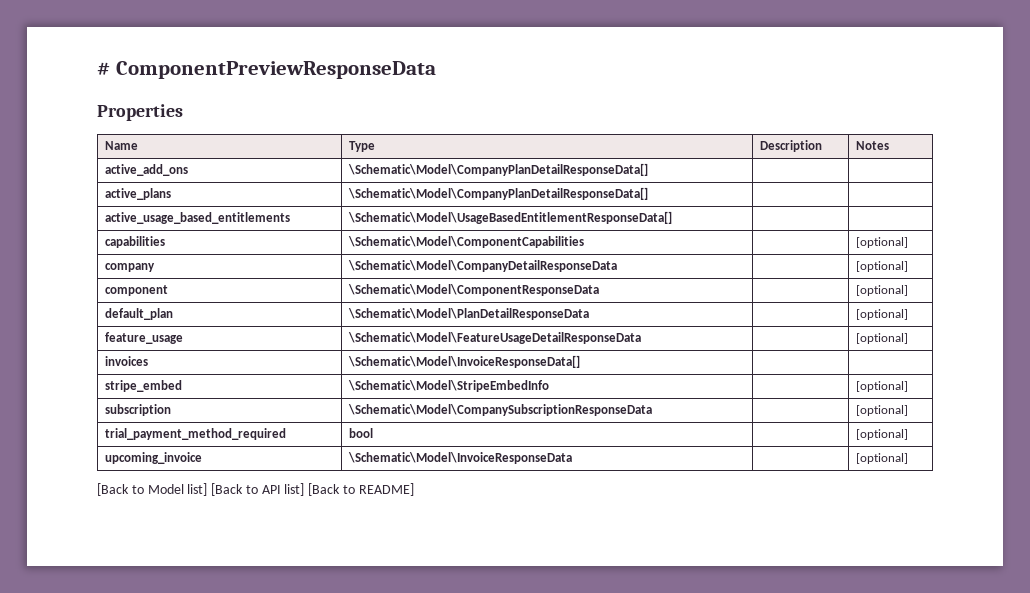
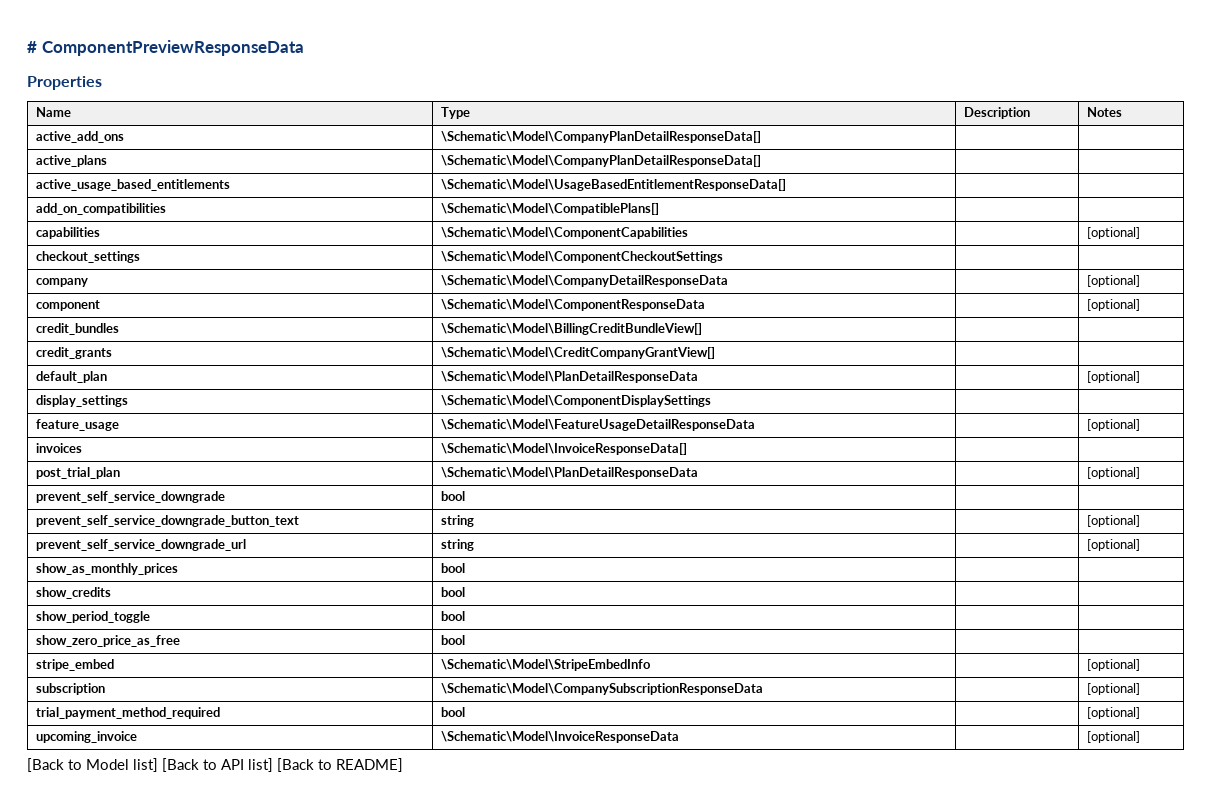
+ add_on_compatibilities | \Schematic\Model\CompatiblePlans[] | |
+ checkout_settings | \Schematic\Model\ComponentCheckoutSettings | |
+ credit_bundles | \Schematic\Model\BillingCreditBundleView[] | |
+ credit_grants | \Schematic\Model\CreditCompanyGrantView[] | |
+ display_settings | \Schematic\Model\ComponentDisplaySettings | |
+ post_trial_plan | \Schematic\Model\PlanDetailResponseData | | [optional]
+ prevent_self_service_downgrade | bool | |
+ prevent_self_service_downgrade_button_text | string | | [optional]
+ prevent_self_service_downgrade_url | string | | [optional]
+ show_as_monthly_prices | bool | |
+ show_credits | bool | |
+ show_period_toggle | bool | |
+ show_zero_price_as_free | bool | |

